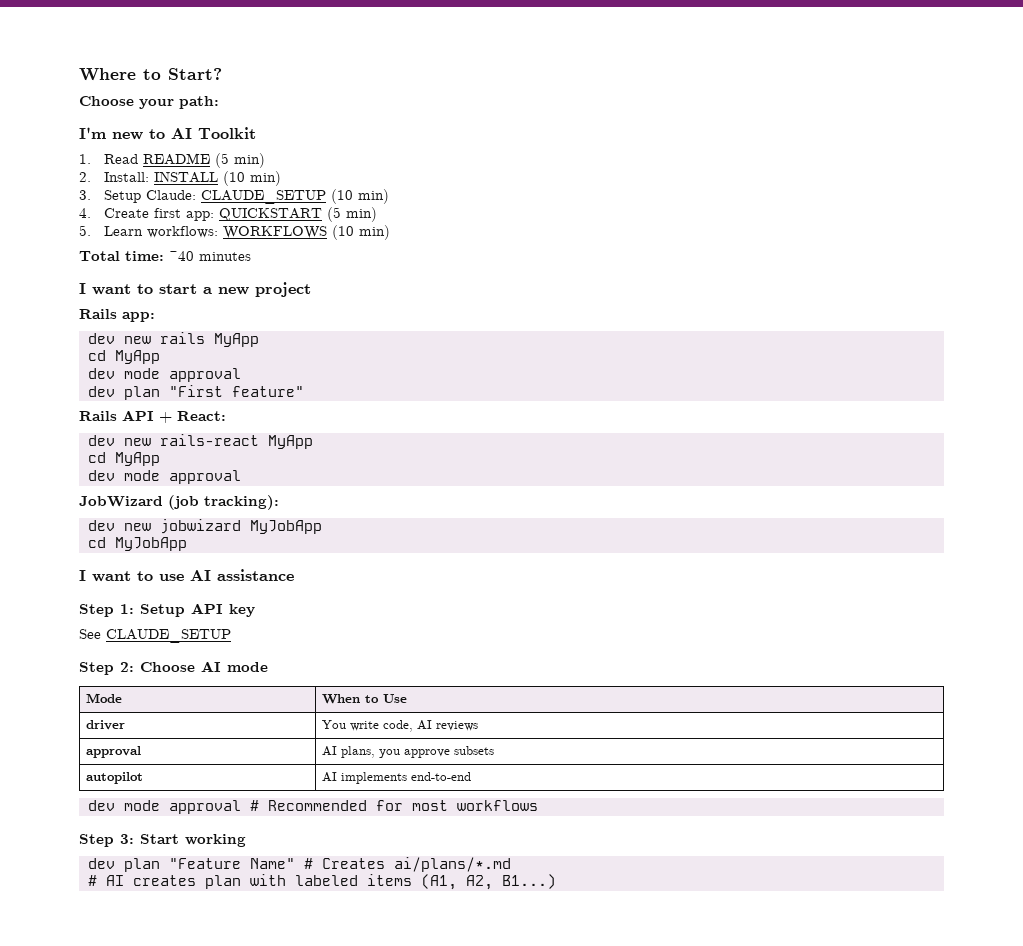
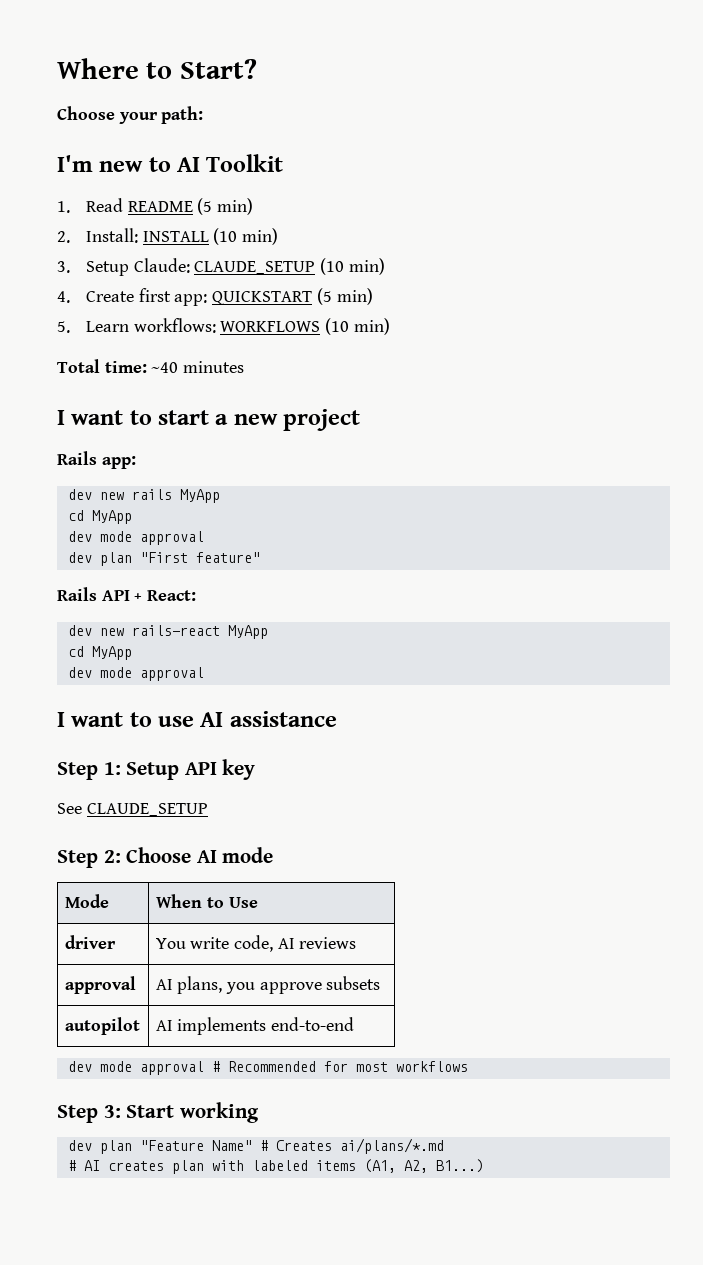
- JobWizard (job tracking):
- dev new jobwizard MyJobApp
- cd MyJobApp

